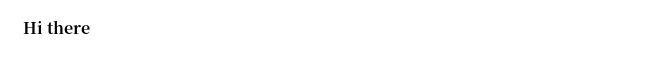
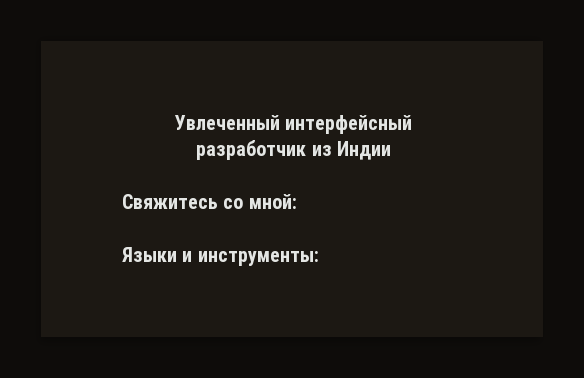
- Hi there
+ Увлеченный интерфейсный разработчик из Индии
+ Свяжитесь со мной:
+ Языки и инструменты:

